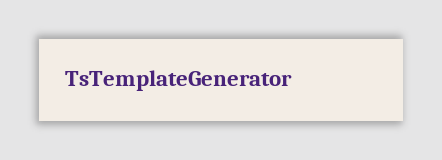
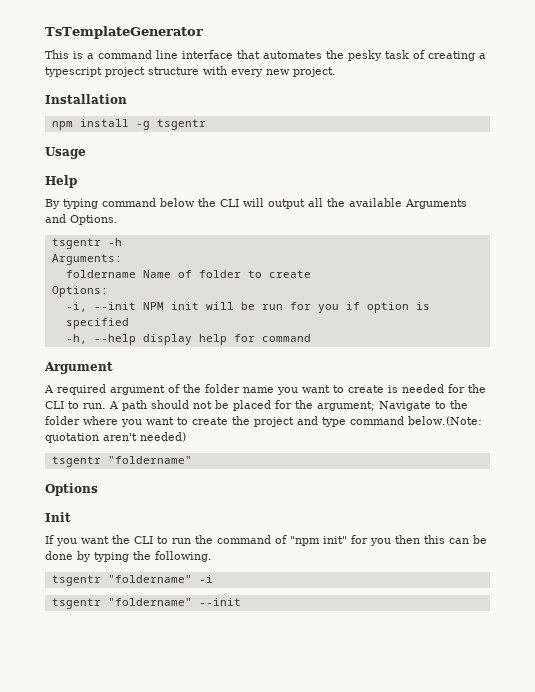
+ This is a command line interface that automates the pesky task of creating a typescript project structure with every new project.
+ Installation
+ npm install -g tsgentr
+ Usage
+ Help
+ By typing command below the CLI will output all the available Arguments and Options.
+ tsgentr -h
+ Arguments:
+ foldername Name of folder to create
+ Options:
+ -i, --init NPM init will be run for you if option is specified
+ -h, --help display help for command
+ Argument
+ A required argument of the folder name you want to create is needed for the CLI to run. A path should not be placed for the argument; Navigate to the folder where you want to create the project and type command below.(Note: quotation aren't needed)
+ tsgentr "foldername"
+ Options
+ Init
+ If you want the CLI to run the command of "npm init" for you then this can be done by typing the following.
+ tsgentr "foldername" -i
+ tsgentr "foldername" --init

